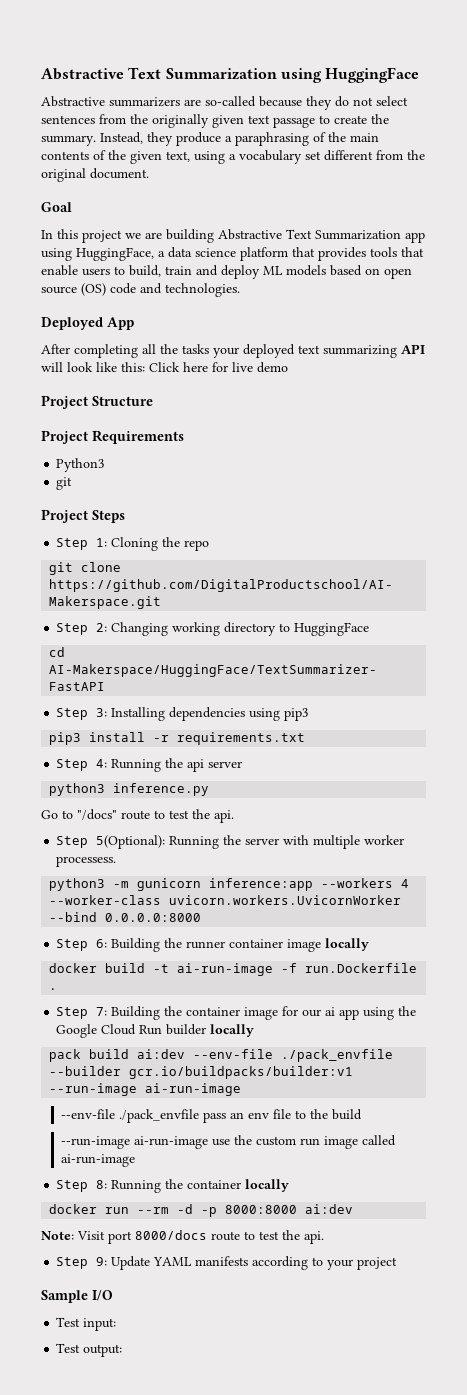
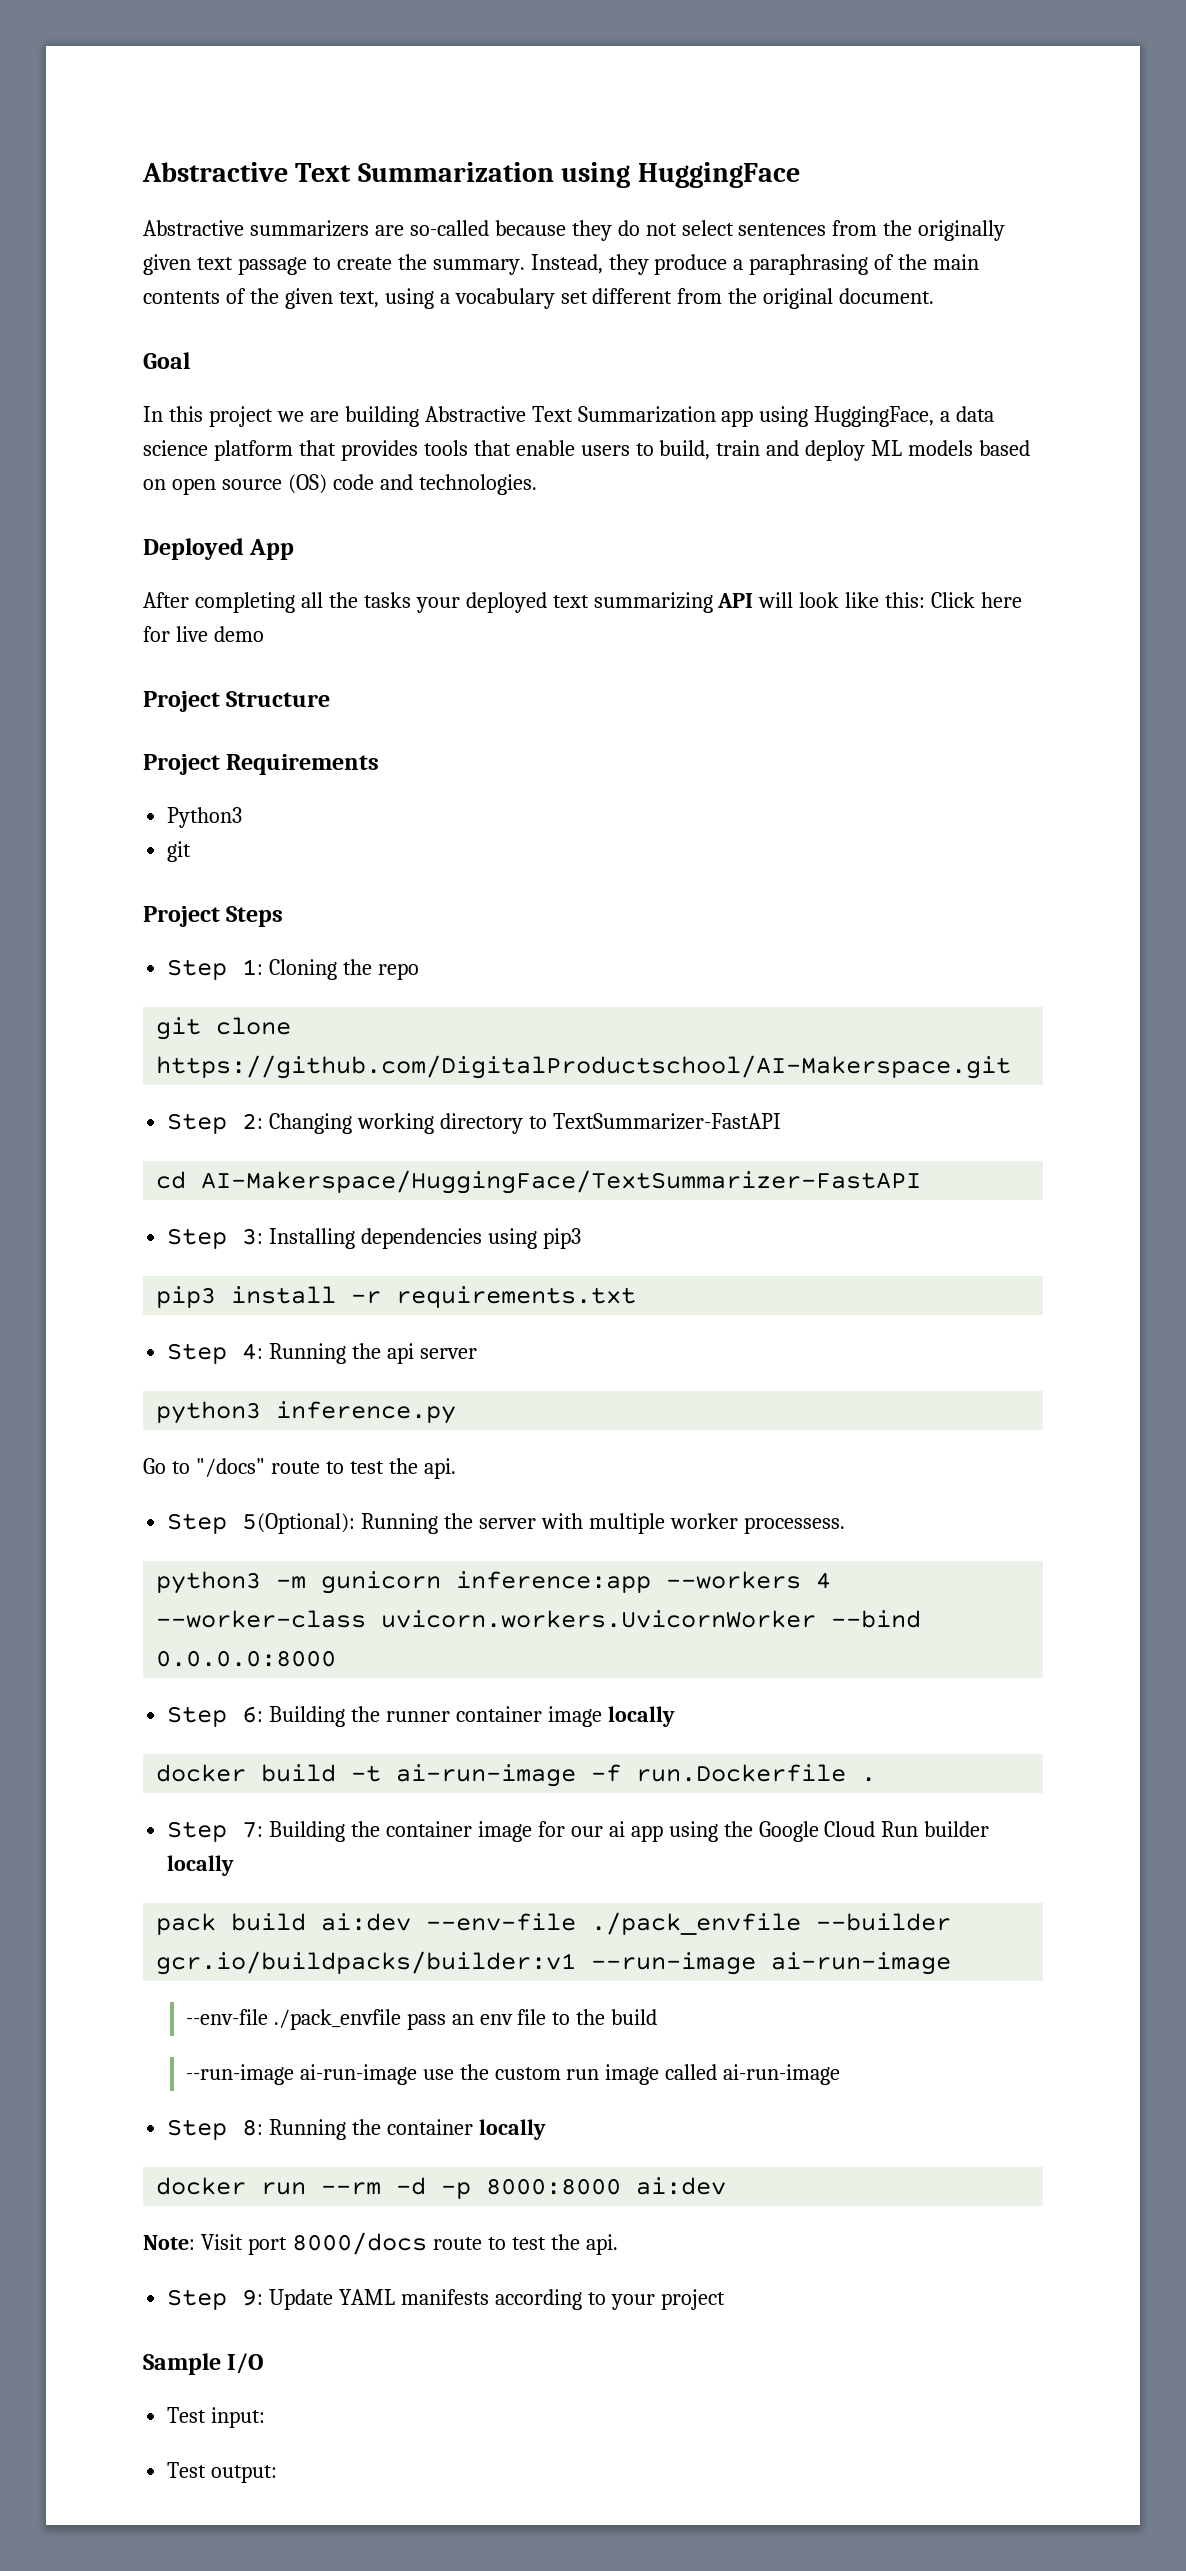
- Step 2: Changing working directory to HuggingFace
+ Step 2: Changing working directory to TextSummarizer-FastAPI

